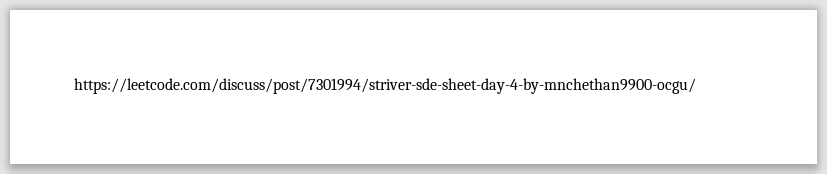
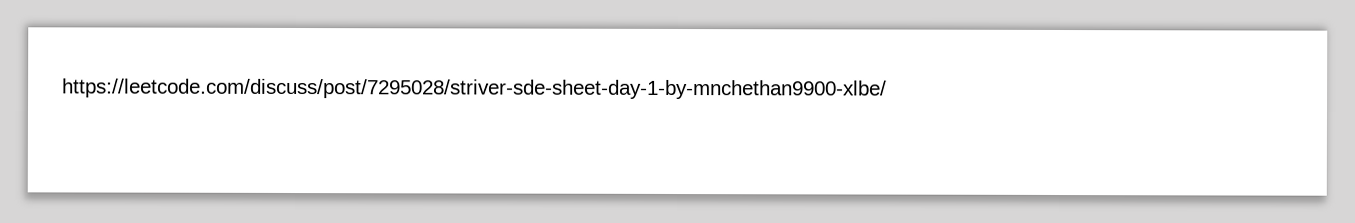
- https://leetcode.com/discuss/post/7301994/striver-sde-sheet-day-4-by-mnchethan9900-ocgu/
+ https://leetcode.com/discuss/post/7295028/striver-sde-sheet-day-1-by-mnchethan9900-xlbe/

